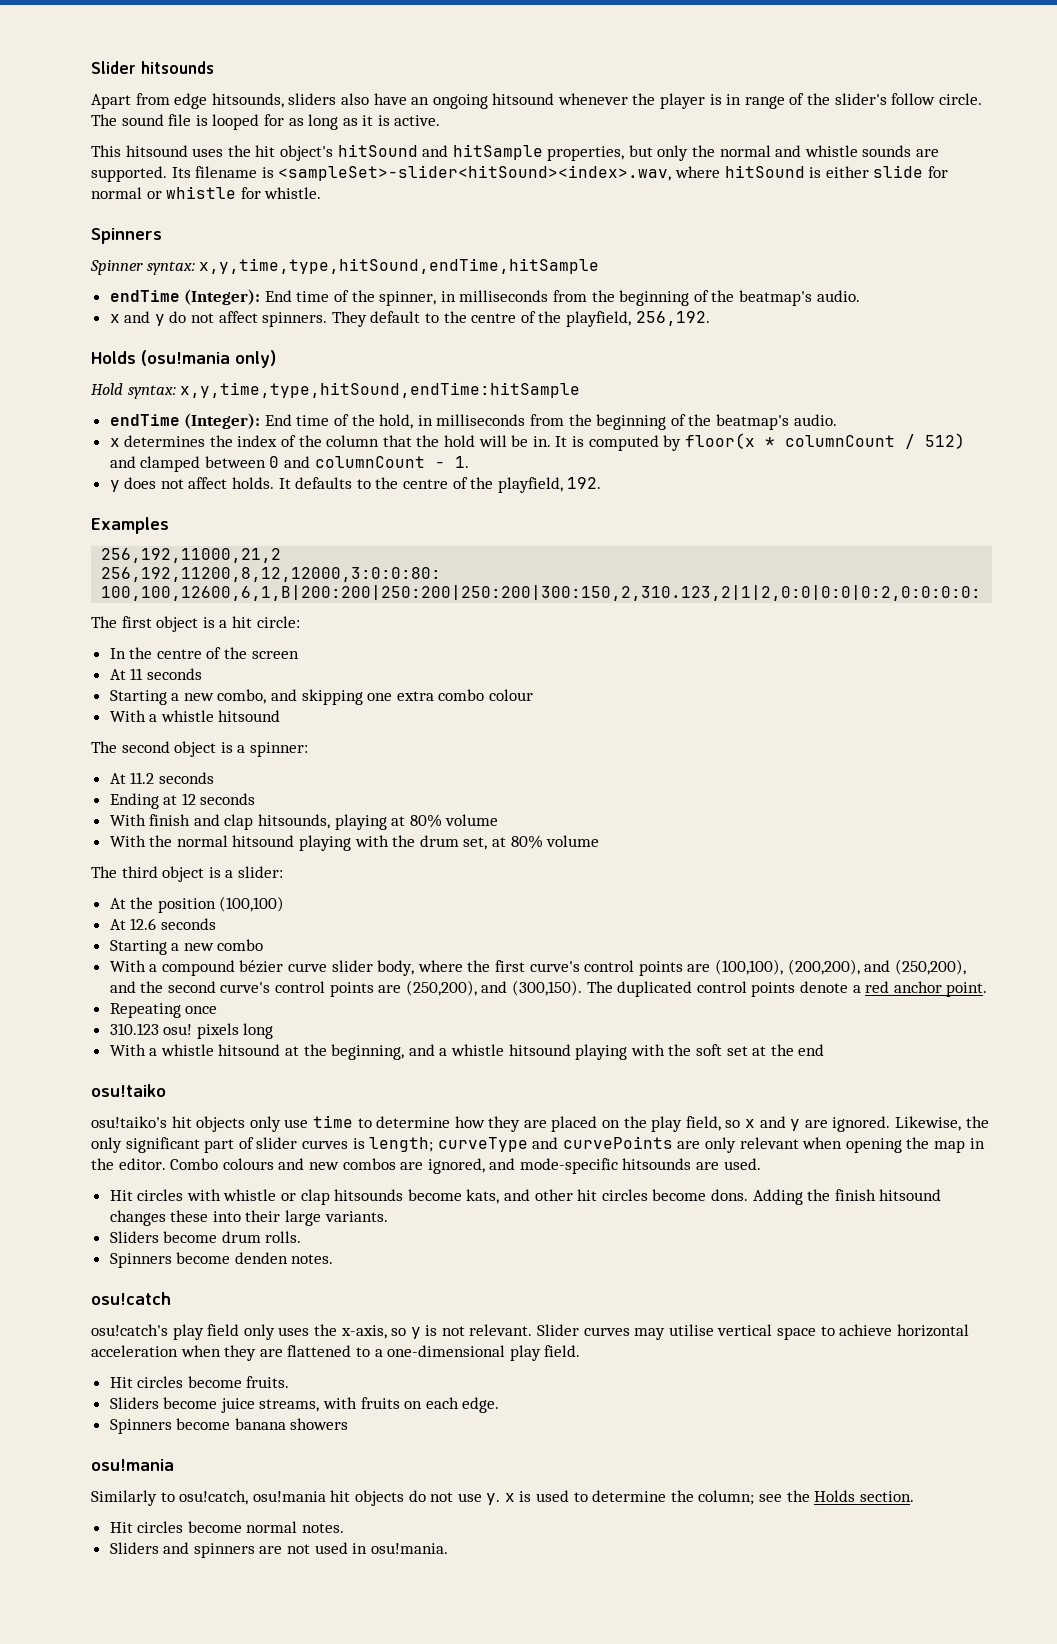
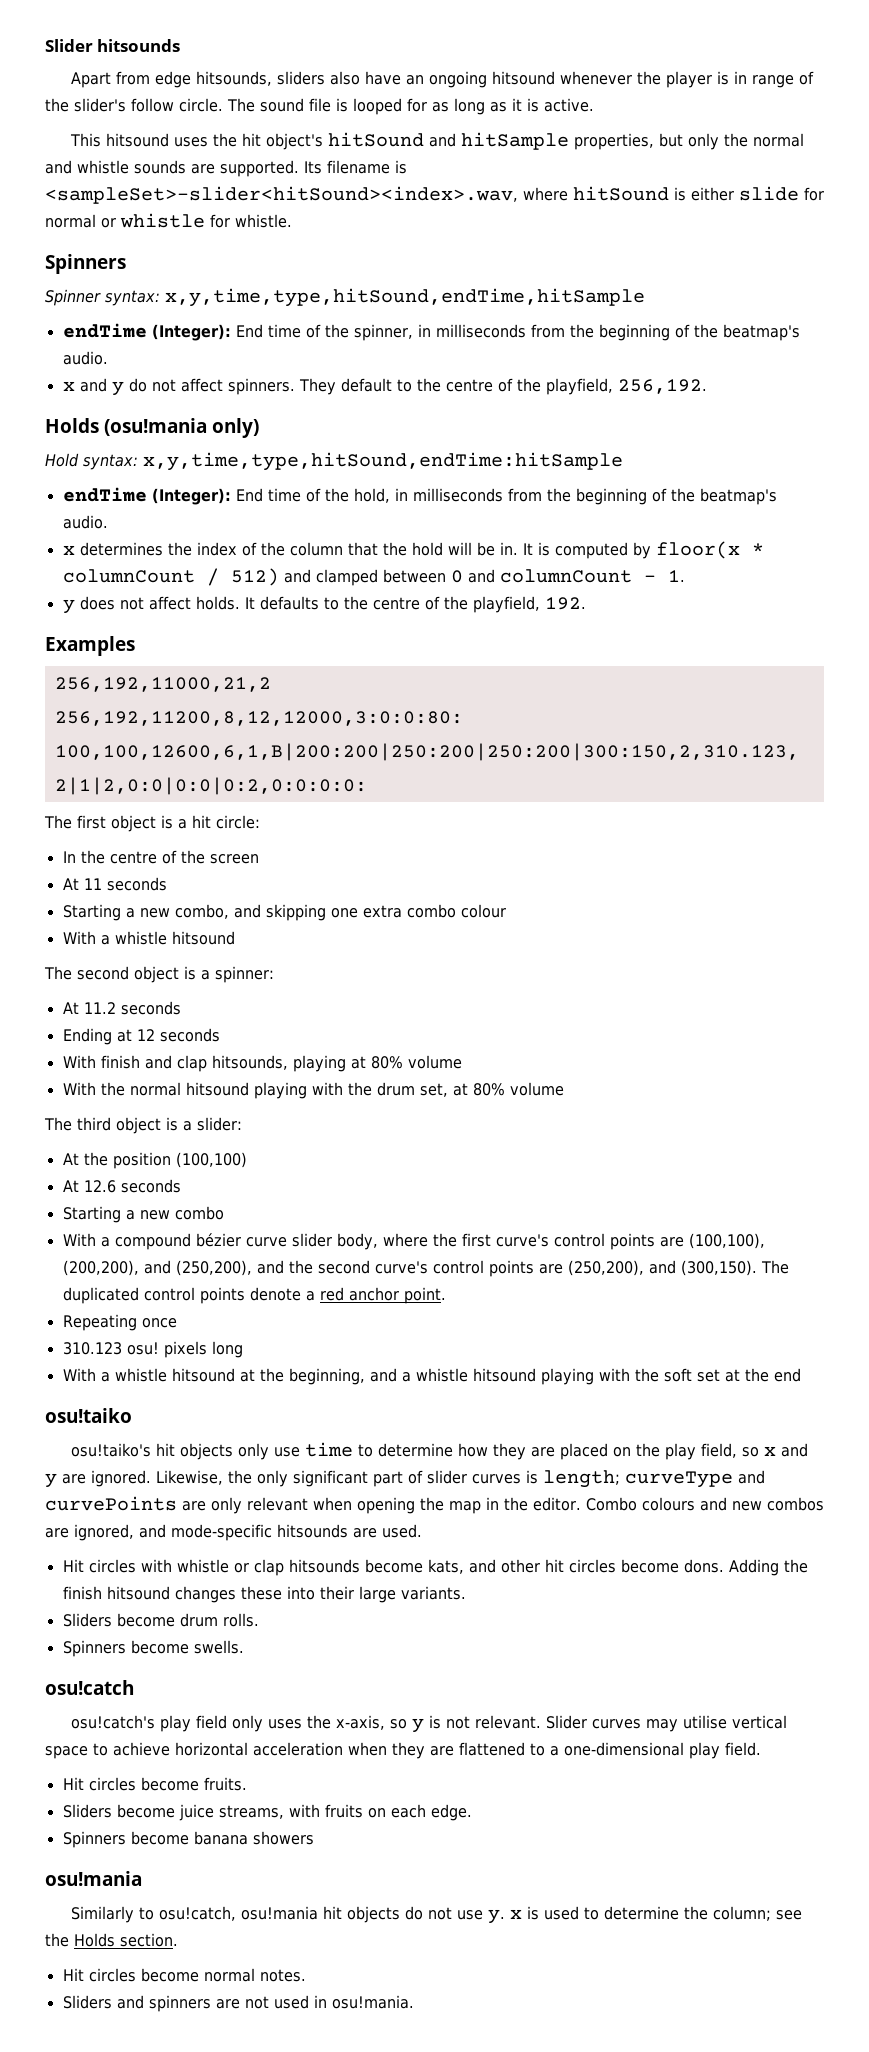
- Spinners become denden notes.
+ Spinners become swells.

